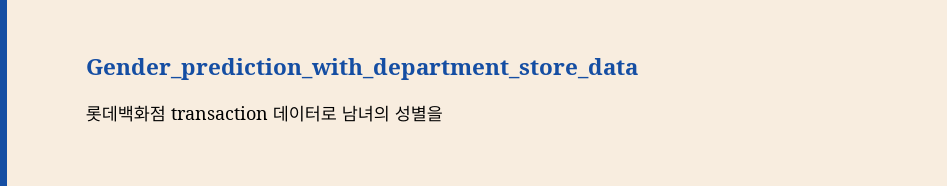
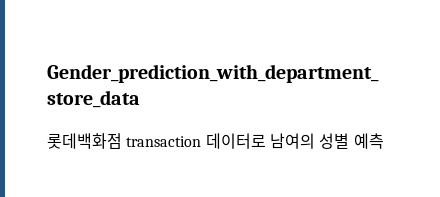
- 롯데백화점 transaction 데이터로 남녀의 성별을
+ 롯데백화점 transaction 데이터로 남여의 성별 예측

